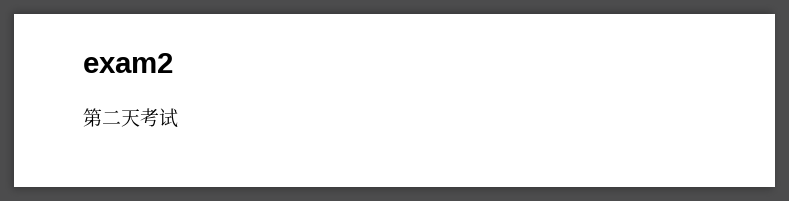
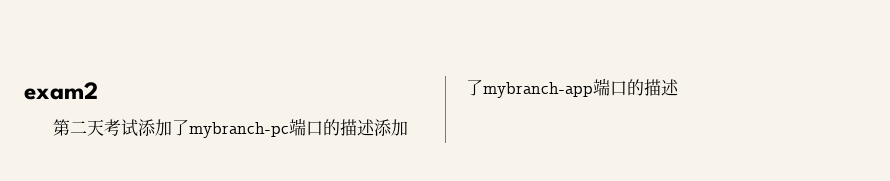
- 第二天考试
+ 第二天考试添加了mybranch-pc端口的描述添加了mybranch-app端口的描述

